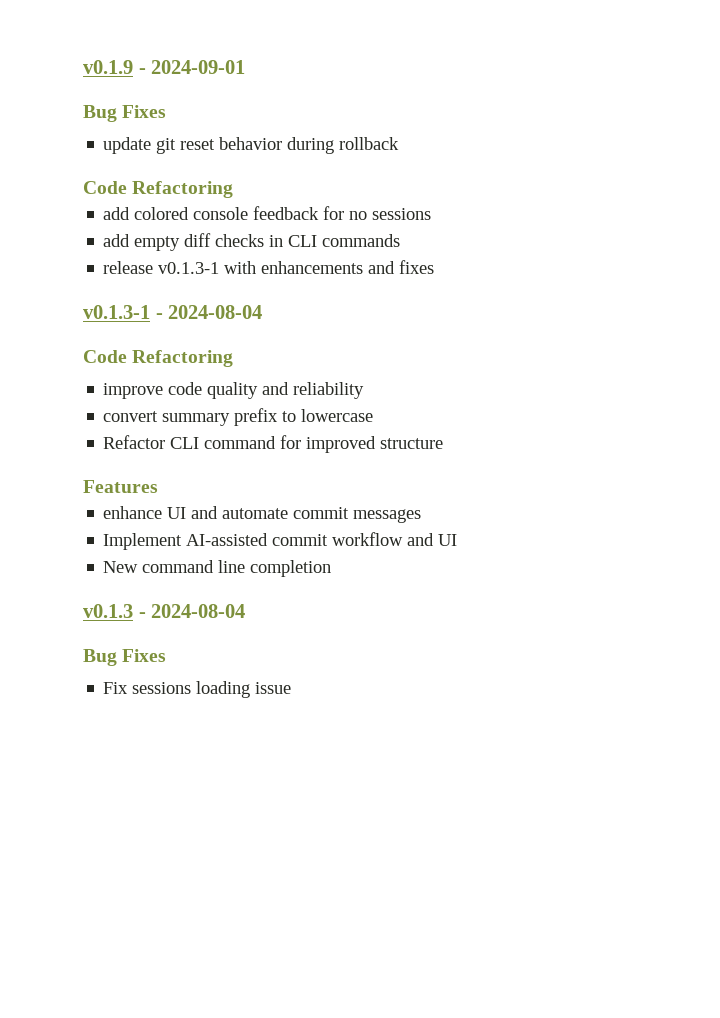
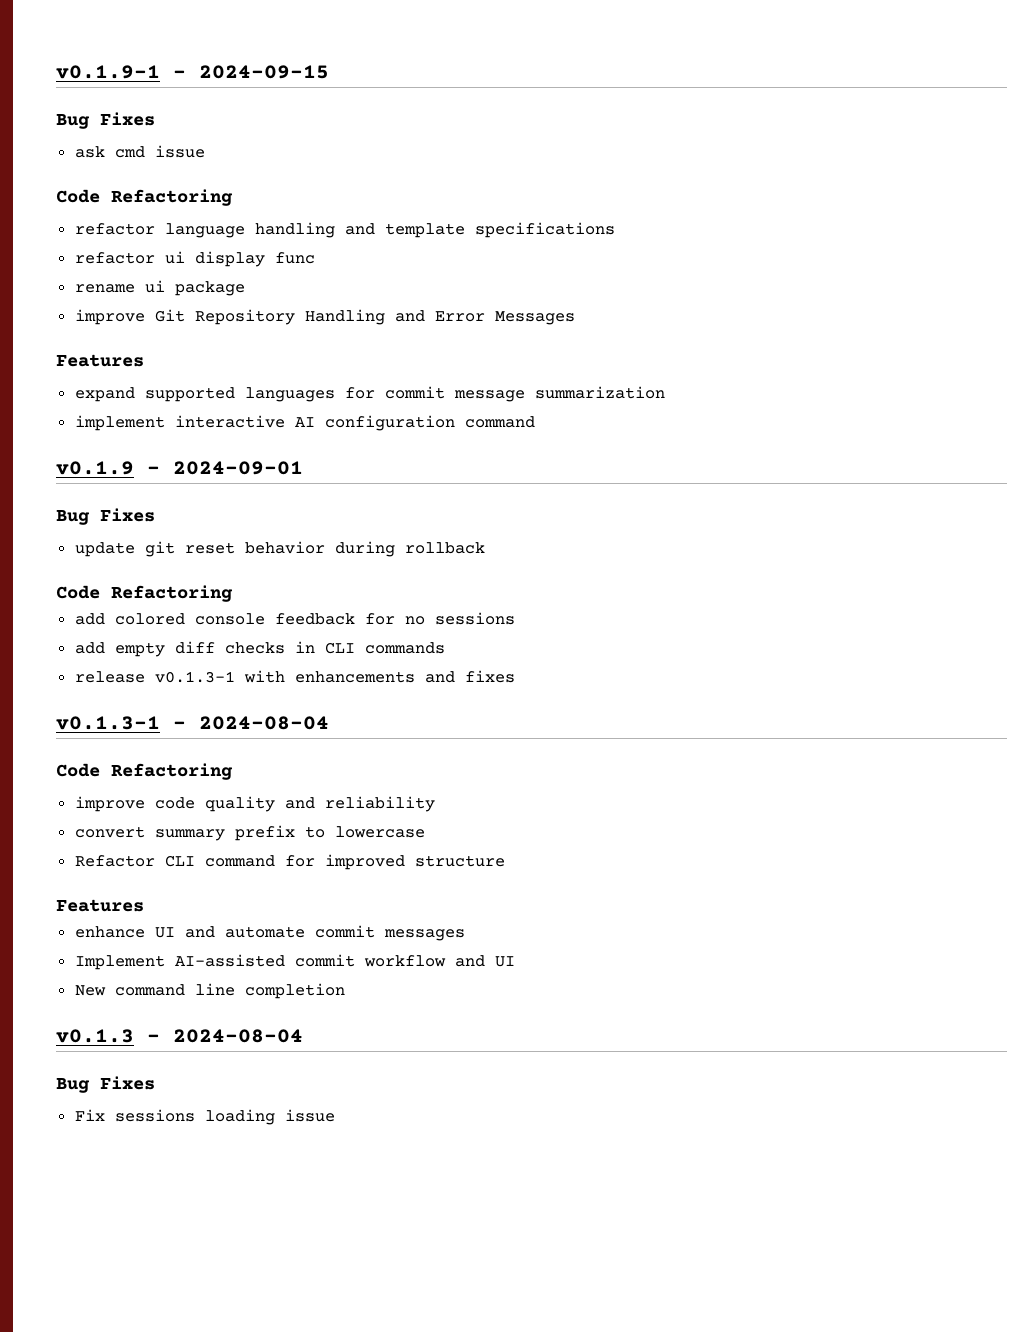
+ v0.1.9-1 - 2024-09-15
+ Bug Fixes
+ ask cmd issue
+ Code Refactoring
+ refactor language handling and template specifications
+ refactor ui display func
+ rename ui package
+ improve Git Repository Handling and Error Messages
+ Features
+ expand supported languages for commit message summarization
+ implement interactive AI configuration command

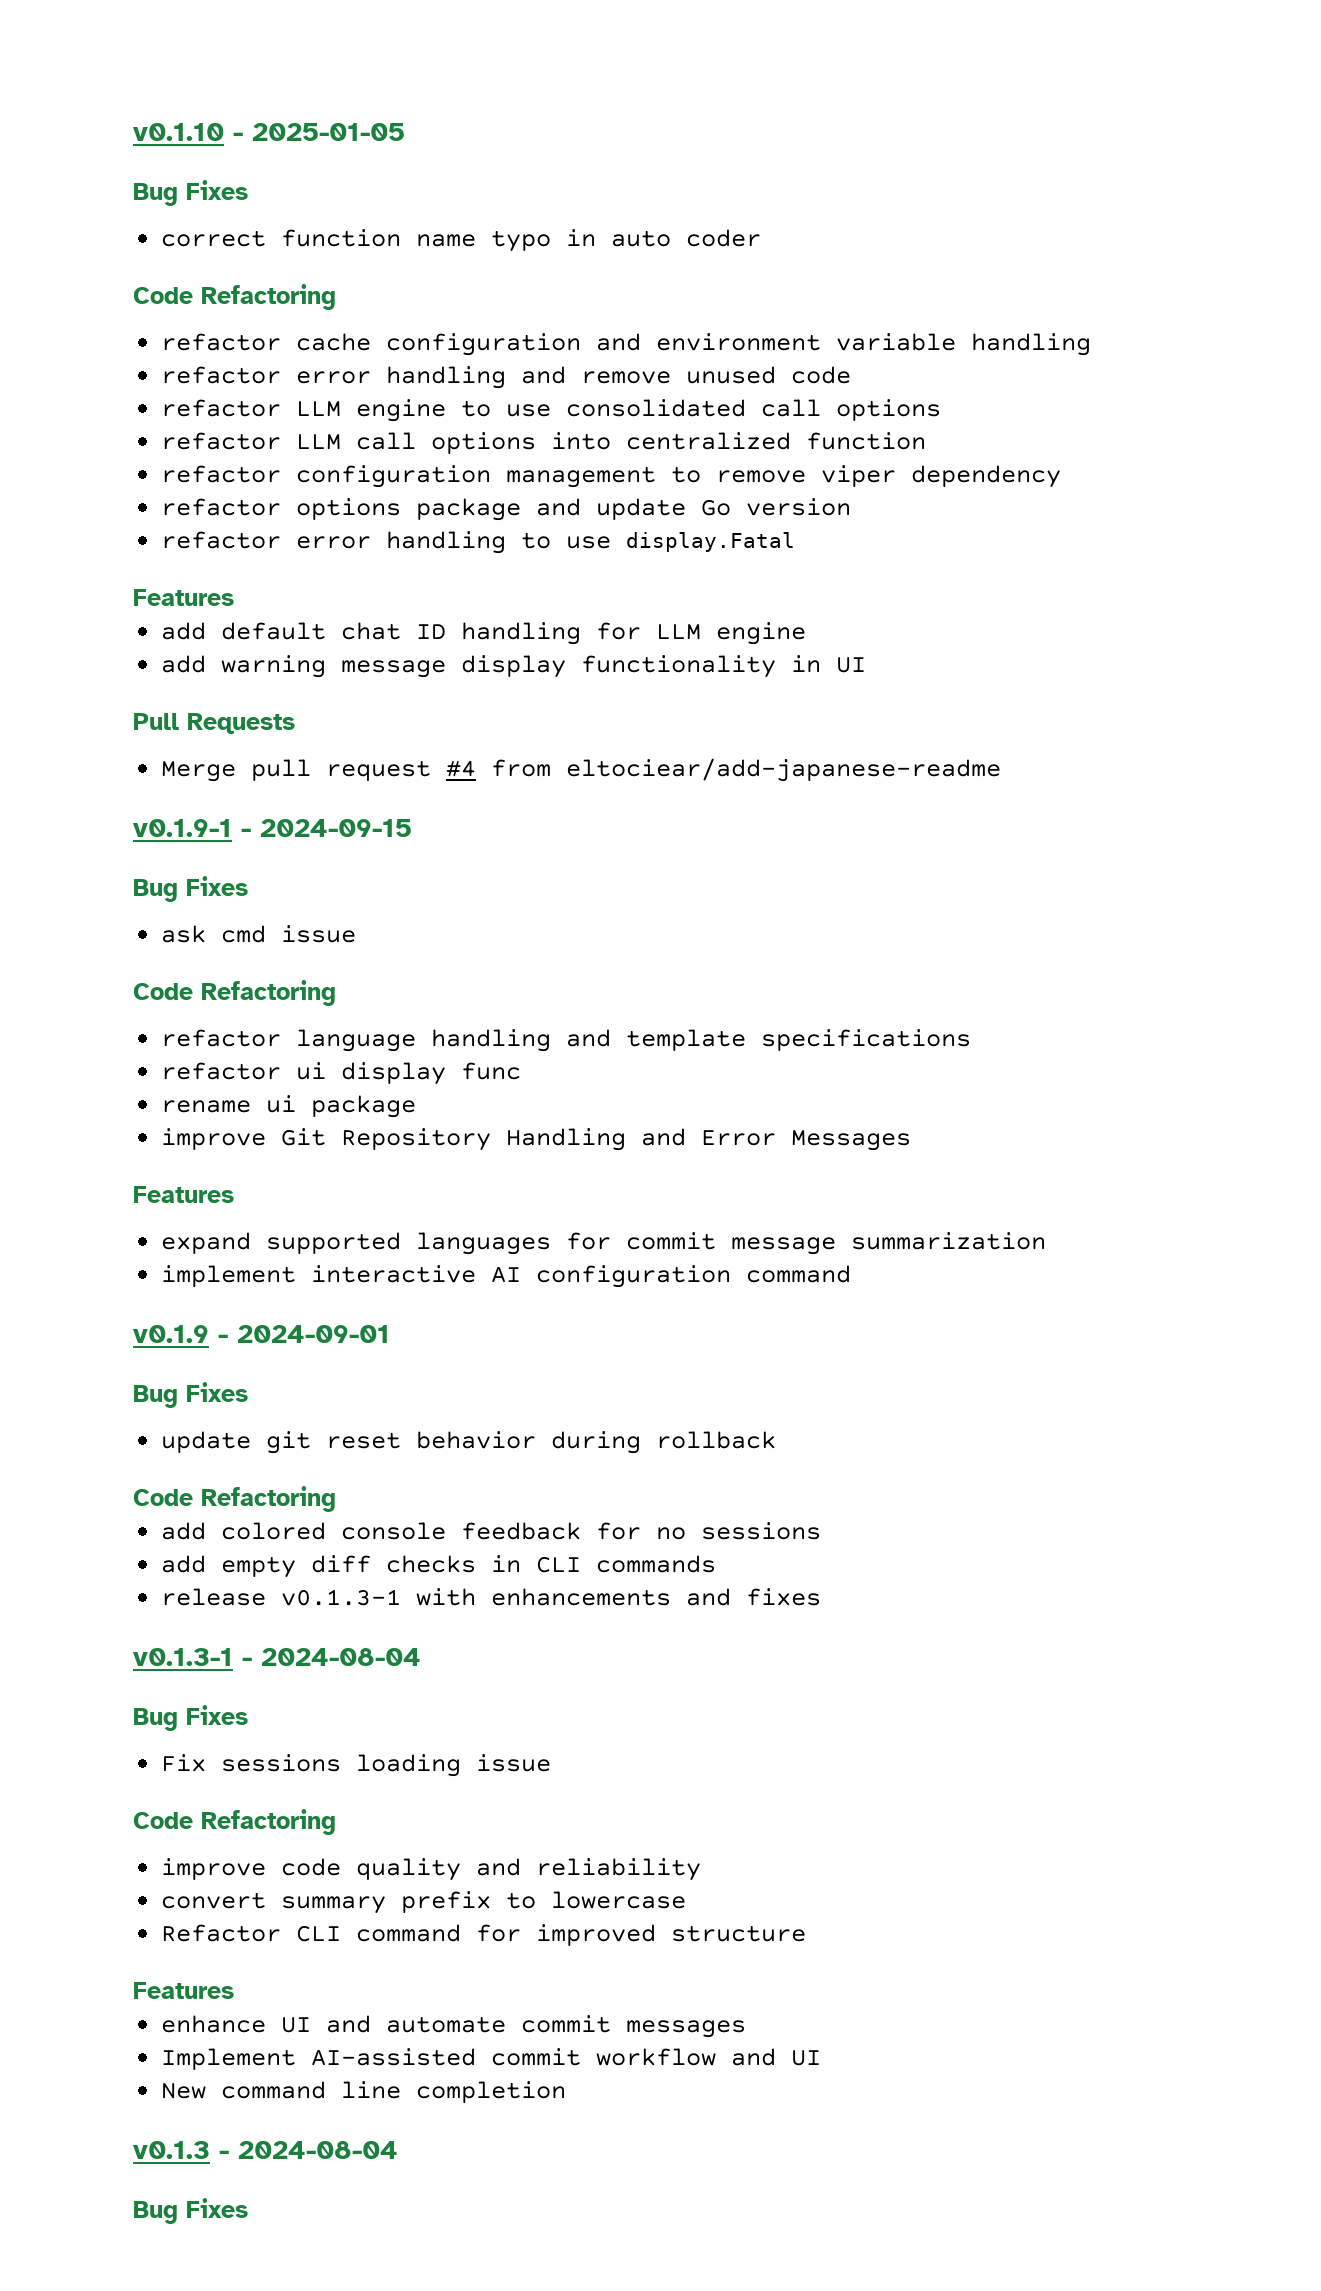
+ v0.1.10 - 2025-01-05
+ Bug Fixes
+ correct function name typo in auto coder
+ Code Refactoring
+ refactor cache configuration and environment variable handling
+ refactor error handling and remove unused code
+ refactor LLM engine to use consolidated call options
+ refactor LLM call options into centralized function
+ refactor configuration management to remove viper dependency
+ refactor options package and update Go version
+ refactor error handling to use display.Fatal
+ Features
+ add default chat ID handling for LLM engine
+ add warning message display functionality in UI
+ Pull Requests
+ Merge pull request #4 from eltociear/add-japanese-readme
  v0.1.3-1 - 2024-08-04
+ Bug Fixes
+ Fix sessions loading issue
- Fix sessions loading issue

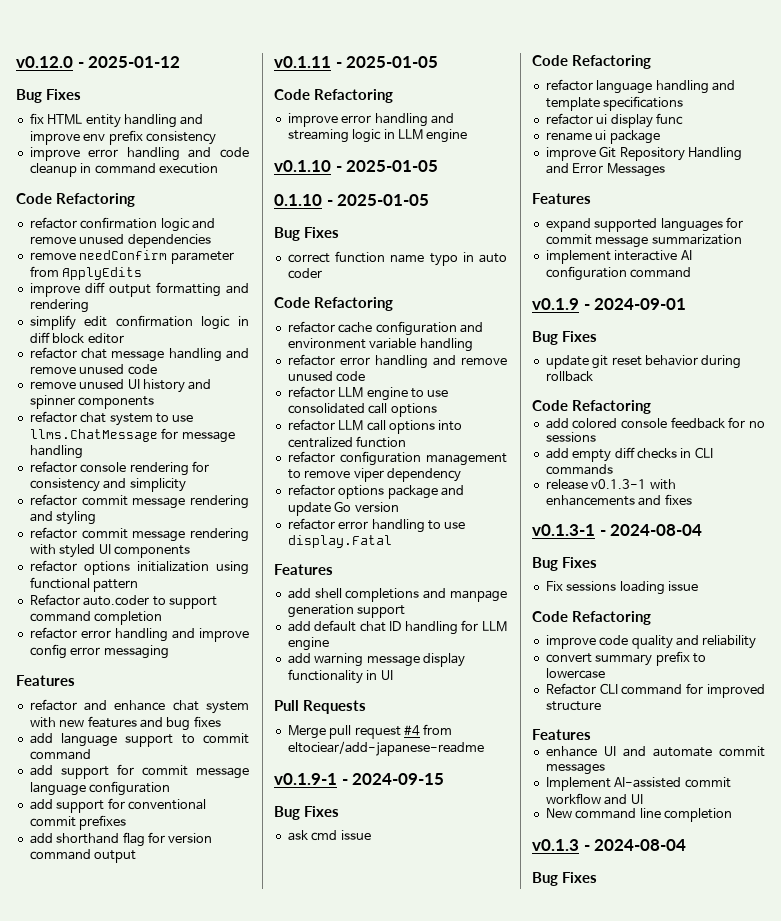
+ v0.12.0 - 2025-01-12
+ Bug Fixes
+ fix HTML entity handling and improve env prefix consistency
+ improve error handling and code cleanup in command execution
+ Code Refactoring
+ refactor confirmation logic and remove unused dependencies
+ remove needConfirm parameter from ApplyEdits
+ improve diff output formatting and rendering
+ simplify edit confirmation logic in diff block editor
+ refactor chat message handling and remove unused code
+ remove unused UI history and spinner components
+ refactor chat system to use llms.ChatMessage for message handling
+ refactor console rendering for consistency and simplicity
+ refactor commit message rendering and styling
+ refactor commit message rendering with styled UI components
+ refactor options initialization using functional pattern
+ Refactor auto.coder to support command completion
+ refactor error handling and improve config error messaging
+ Features
+ refactor and enhance chat system with new features and bug fixes
+ add language support to commit command
+ add support for commit message language configuration
+ add support for conventional commit prefixes
+ add shorthand flag for version command output
+ v0.1.11 - 2025-01-05
+ Code Refactoring
+ improve error handling and streaming logic in LLM engine
+ 0.1.10 - 2025-01-05
+ add shell completions and manpage generation support

